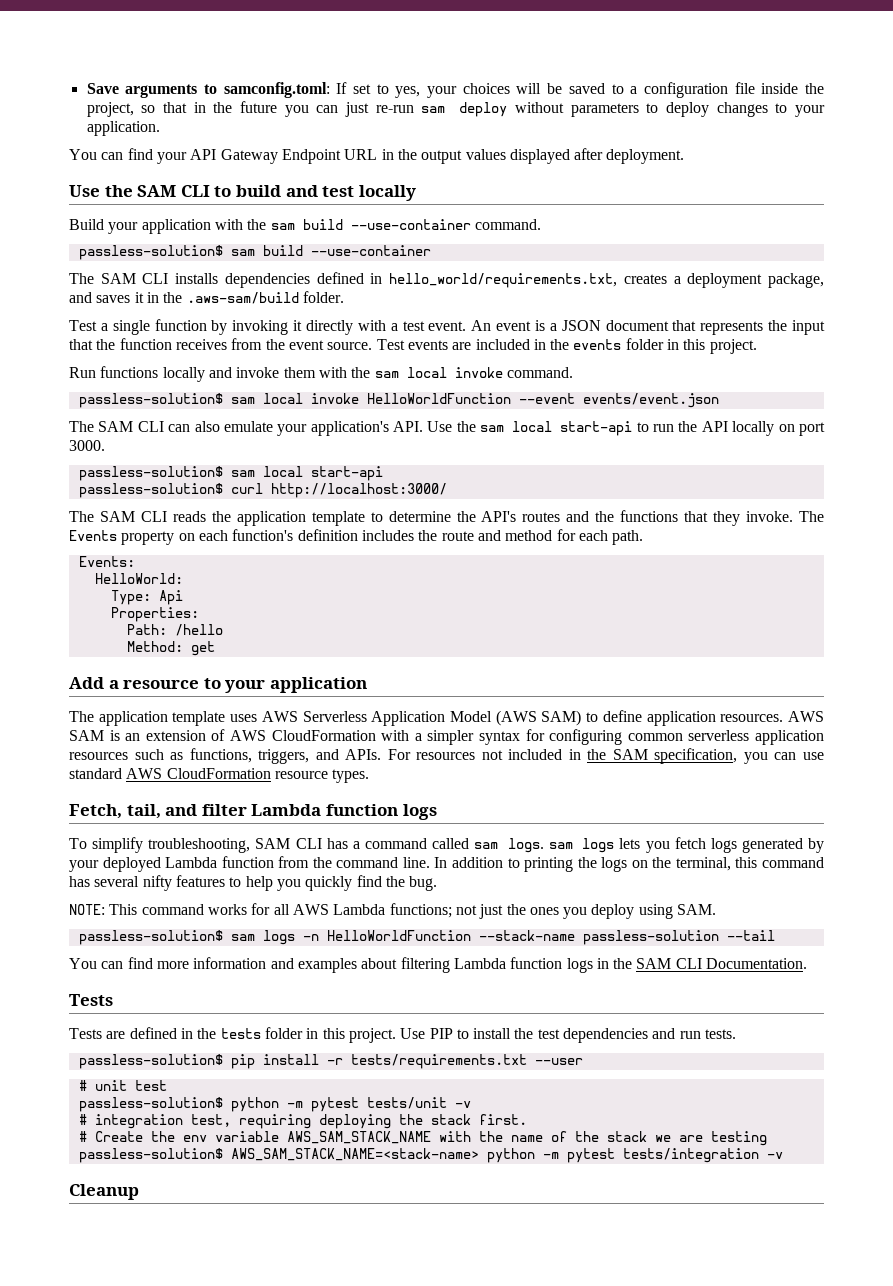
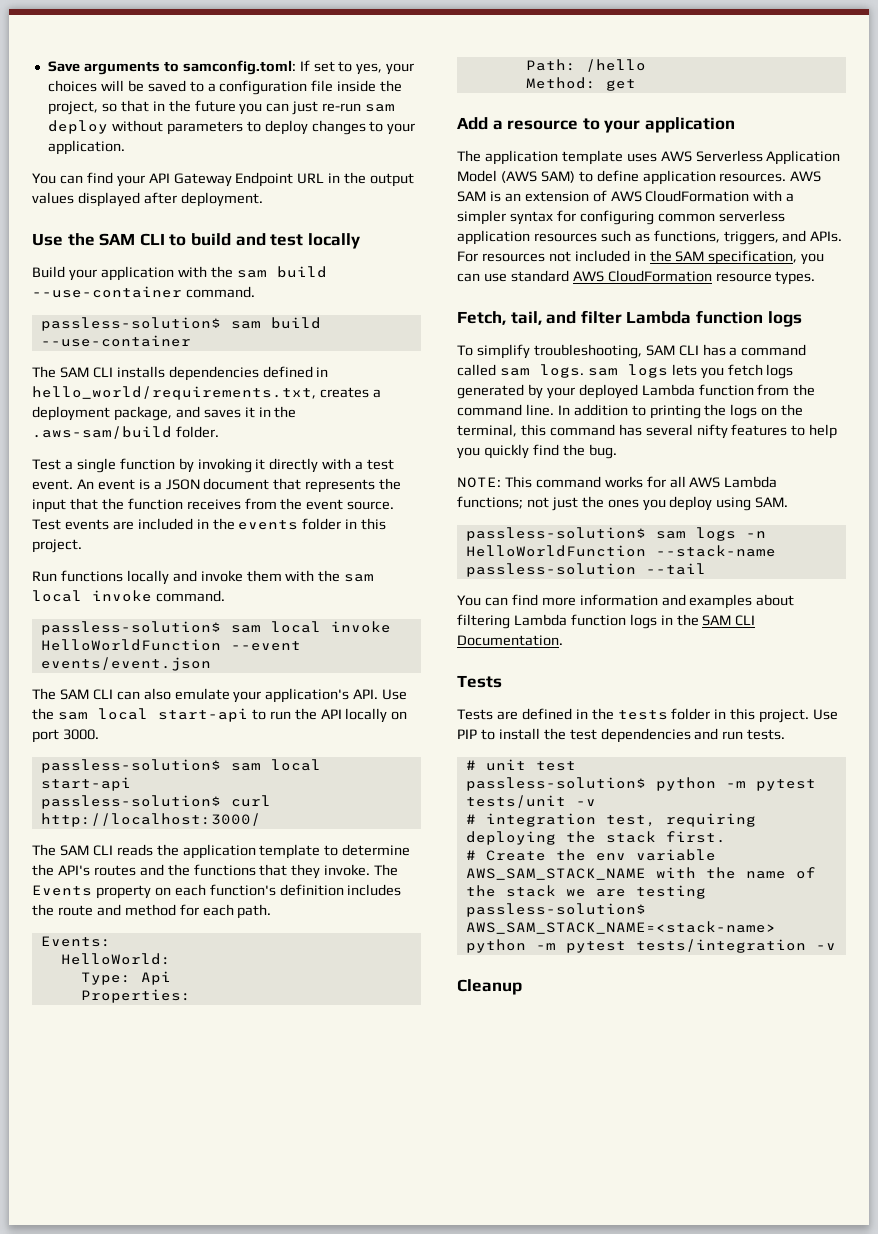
- passless-solution$ pip install -r tests/requirements.txt --user

